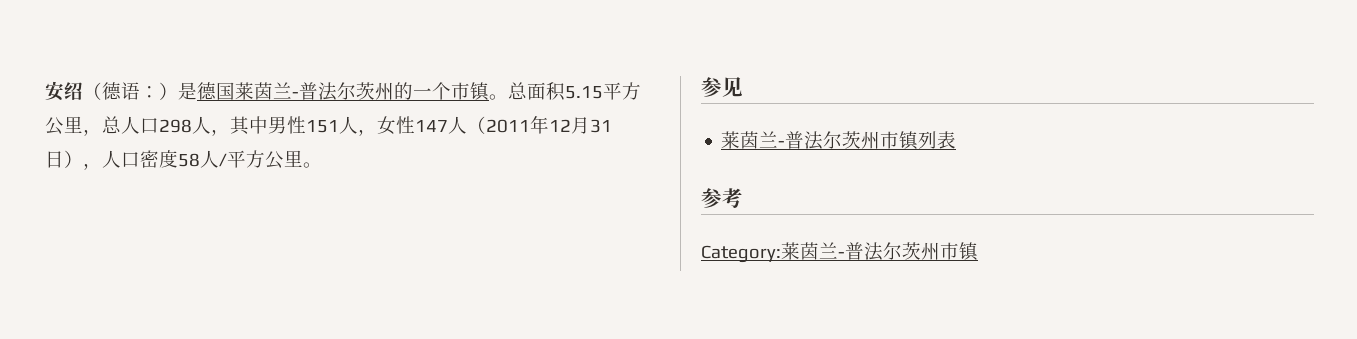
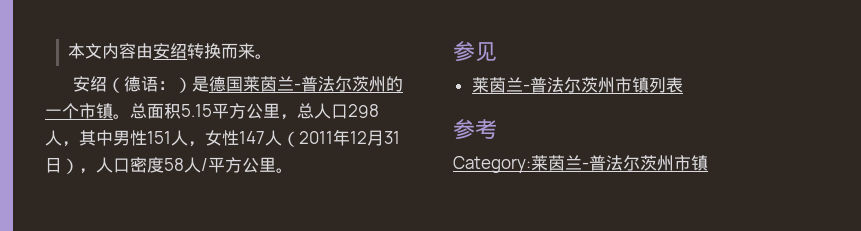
+ 本文内容由安绍转换而来。

